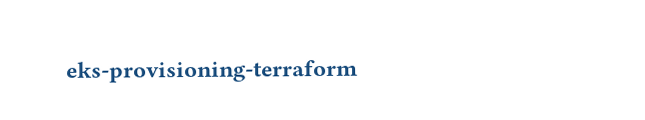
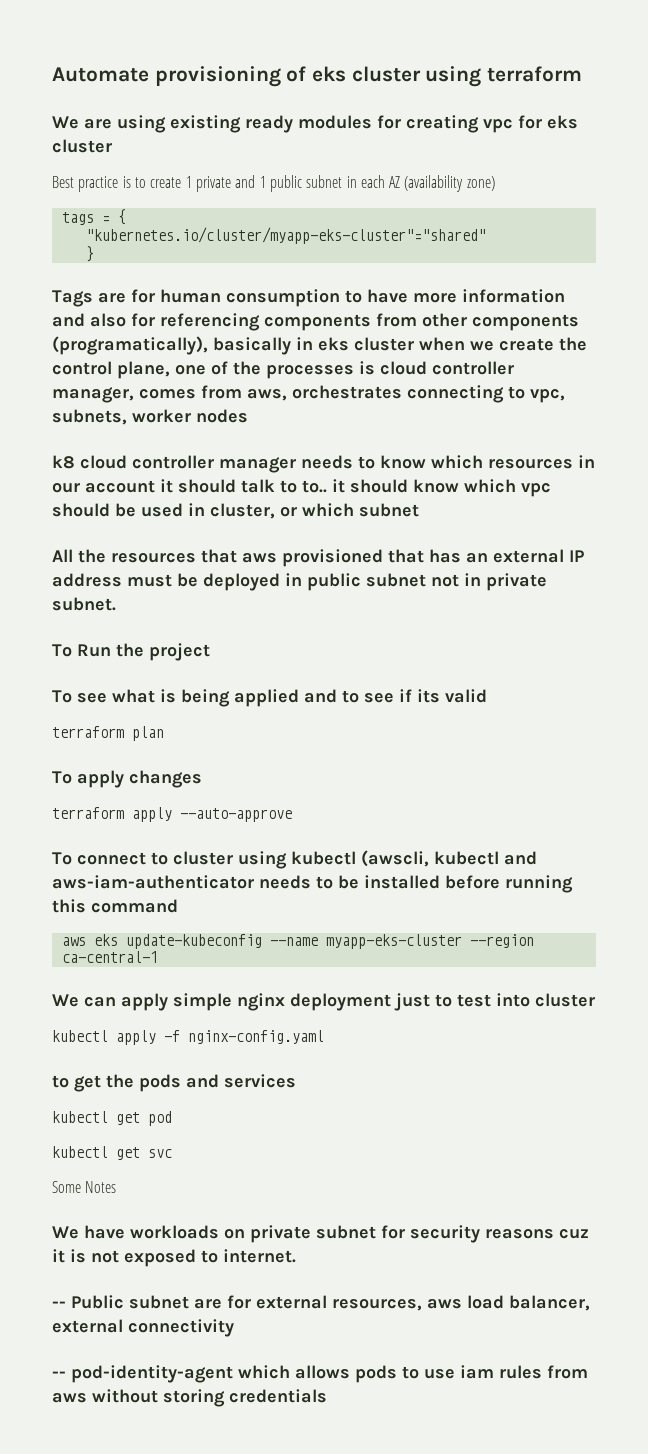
- eks-provisioning-terraform
+ Automate provisioning of eks cluster using terraform
+ We are using existing ready modules for creating vpc for eks cluster
+ Best practice is to create 1 private and 1 public subnet in each AZ (availability zone)
+ tags = {
+ "kubernetes.io/cluster/myapp-eks-cluster"="shared"
+ }
+ Tags are for human consumption to have more information and also for referencing components from other components (programatically), basically in eks cluster when we create the control plane, one of the processes is cloud controller manager, comes from aws, orchestrates connecting to vpc, subnets, worker nodes
+ k8 cloud controller manager needs to know which resources in our account it should talk to to.. it should know which vpc should be used in cluster, or which subnet
+ All the resources that aws provisioned that has an external IP address must be deployed in public subnet not in private subnet.
+ To Run the project
+ To see what is being applied and to see if its valid
+ terraform plan
+ To apply changes
+ terraform apply --auto-approve
+ To connect to cluster using kubectl (awscli, kubectl and aws-iam-authenticator needs to be installed before running this command
+ aws eks update-kubeconfig --name myapp-eks-cluster --region ca-central-1
+ We can apply simple nginx deployment just to test into cluster
+ kubectl apply -f nginx-config.yaml
+ to get the pods and services
+ kubectl get pod
+ kubectl get svc
+ Some Notes
+ We have workloads on private subnet for security reasons cuz it is not exposed to internet.
+ -- Public subnet are for external resources, aws load balancer, external connectivity
+ -- pod-identity-agent which allows pods to use iam rules from aws without storing credentials

